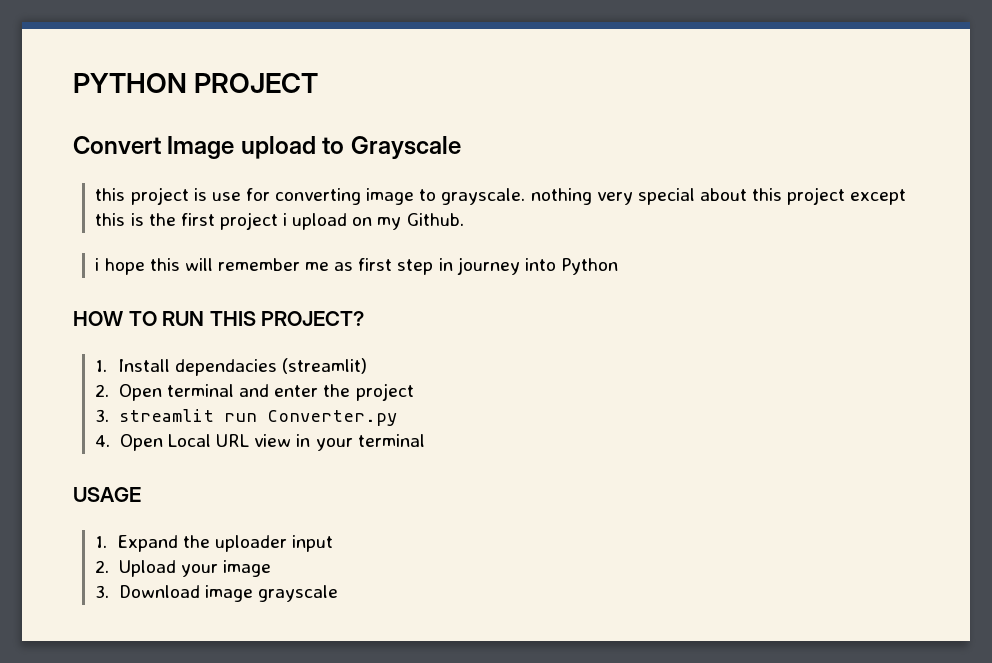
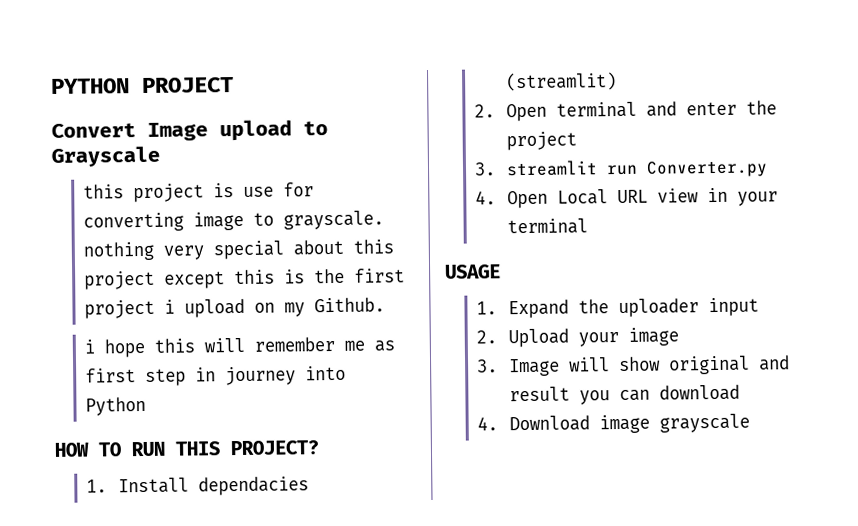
- 3. Download image grayscale
+ 3. Image will show original and result you can download
+ 4. Download image grayscale

